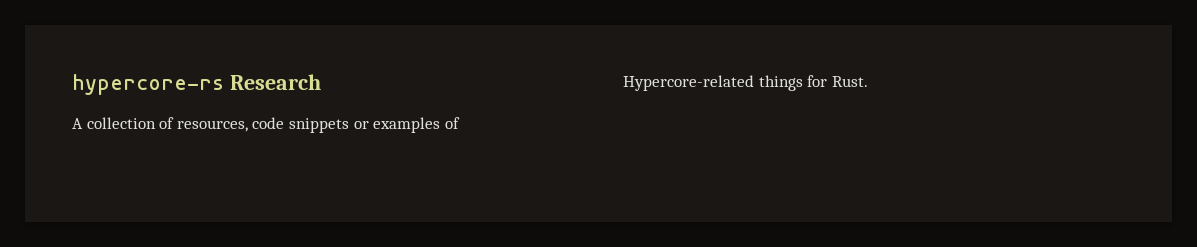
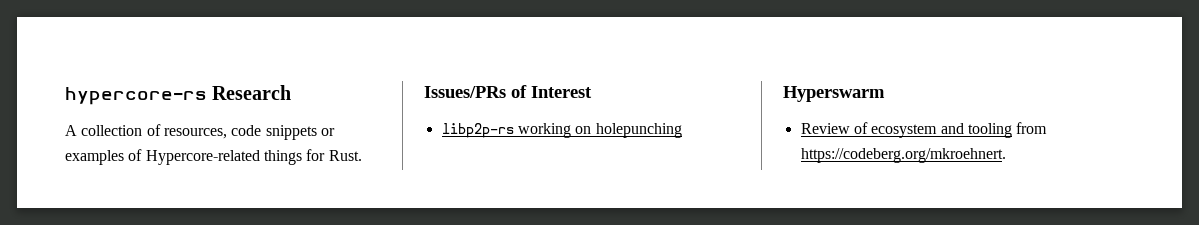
+ Issues/PRs of Interest
+ libp2p-rs working on holepunching
+ Hyperswarm
+ Review of ecosystem and tooling from https://codeberg.org/mkroehnert.

